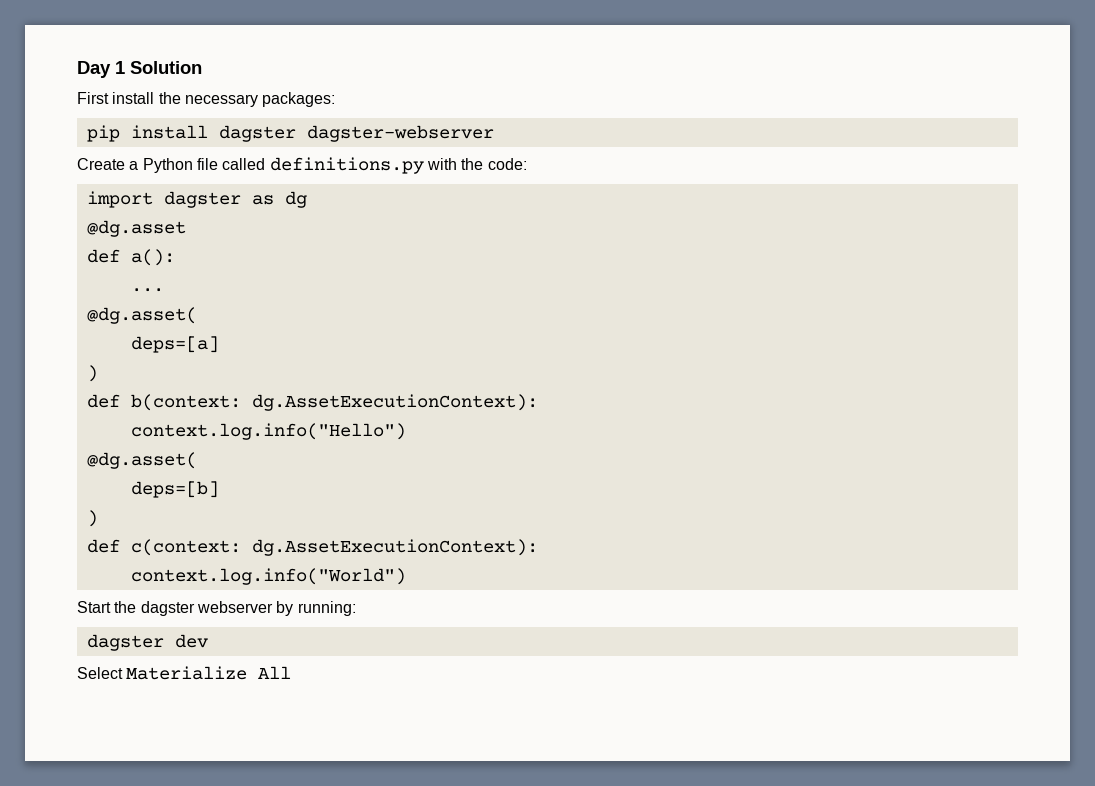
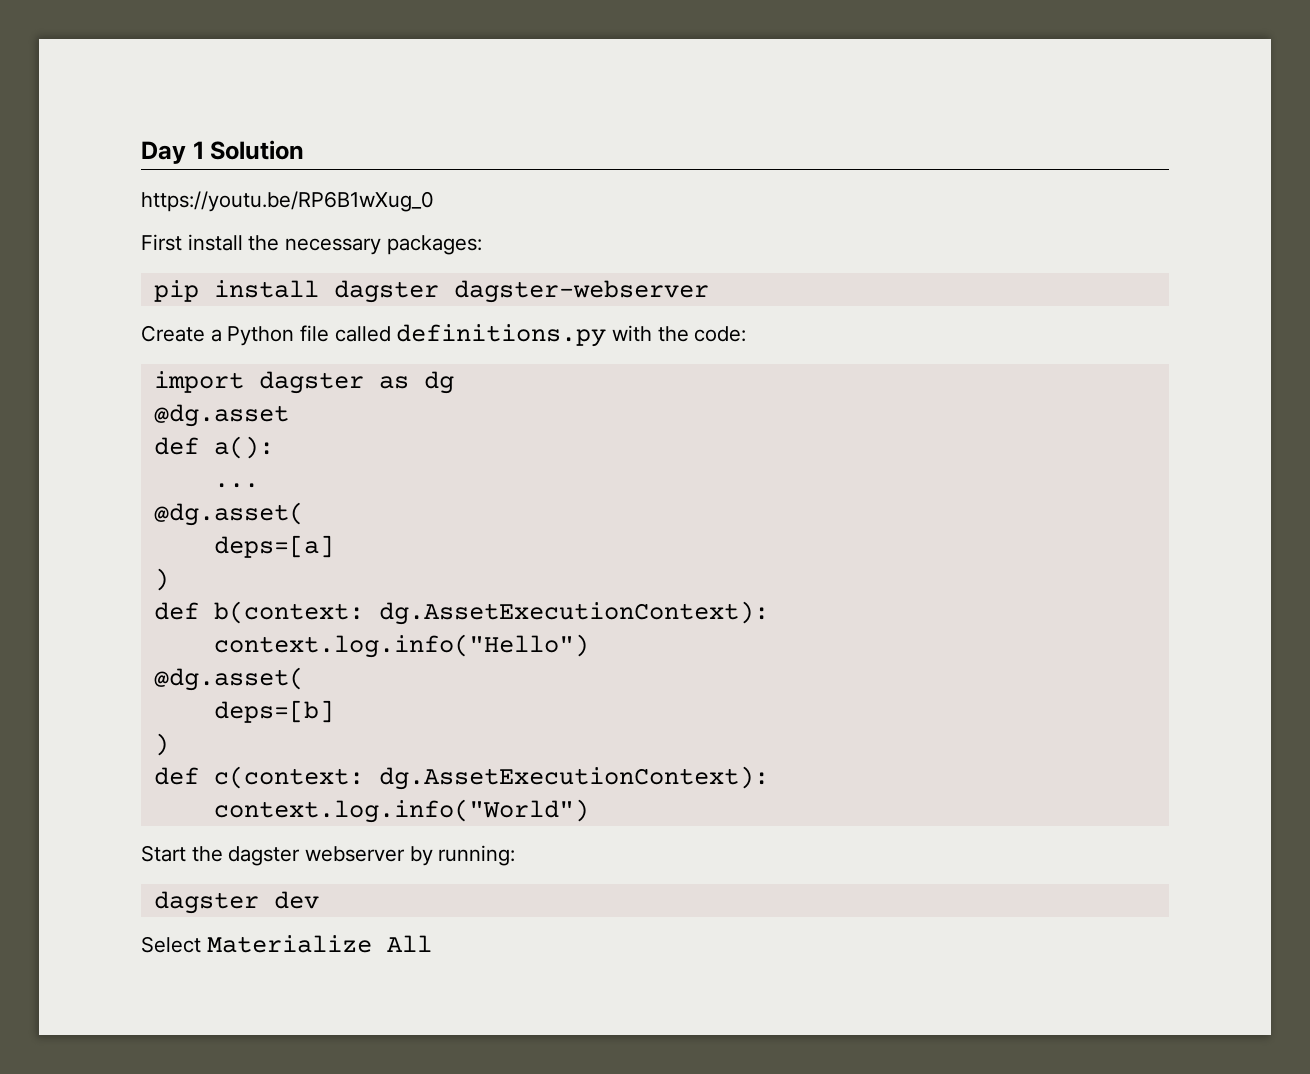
+ https://youtu.be/RP6B1wXug_0

